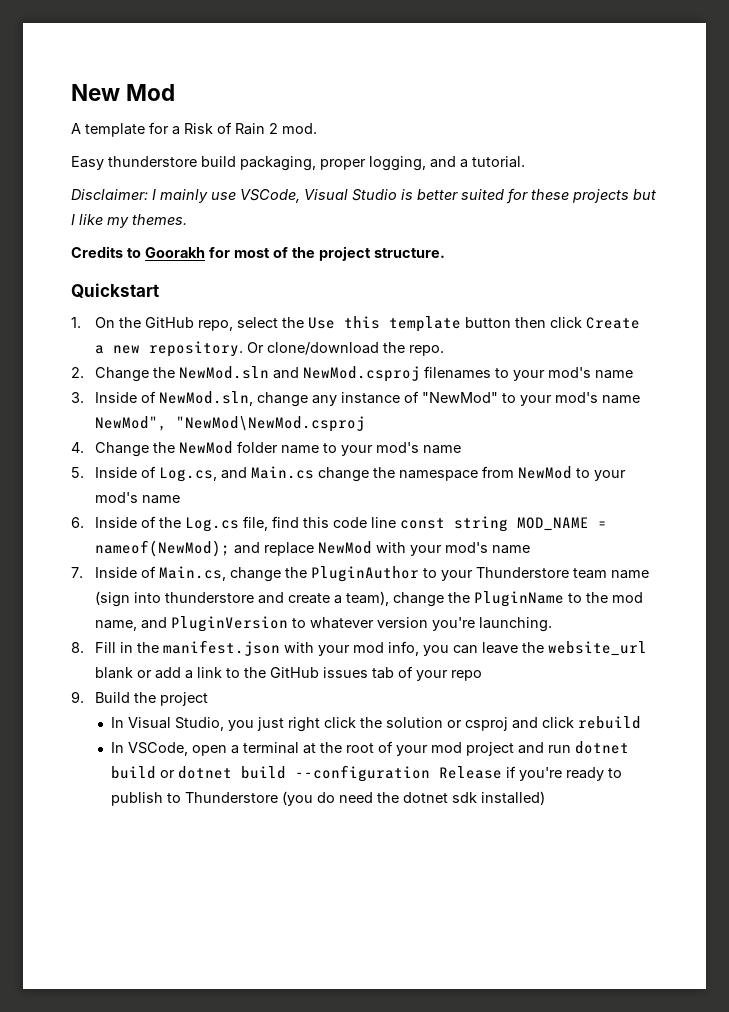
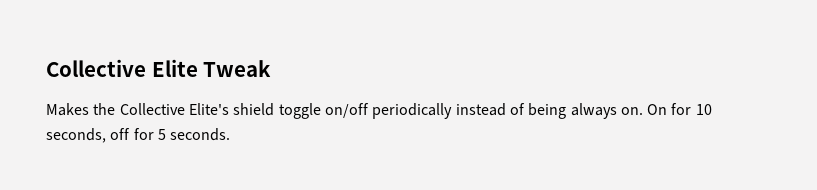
- New Mod
- A template for a Risk of Rain 2 mod.
- Easy thunderstore build packaging, proper logging, and a tutorial.
- Disclaimer: I mainly use VSCode, Visual Studio is better suited for these projects but I like my themes.
- Credits to Goorakh for most of the project structure.
- Quickstart
- 1. On the GitHub repo, select the Use this template button then click Create a new repository. Or clone/download the repo.
- 2. Change the NewMod.sln and NewMod.csproj filenames to your mod's name
- 3. Inside of NewMod.sln, change any instance of "NewMod" to your mod's name NewMod", "NewMod\NewMod.csproj
- 4. Change the NewMod folder name to your mod's name
- 5. Inside of Log.cs, and Main.cs change the namespace from NewMod to your mod's name
- 6. Inside of the Log.cs file, find this code line const string MOD_NAME = nameof(NewMod); and replace NewMod with your mod's name
- 7. Inside of Main.cs, change the PluginAuthor to your Thunderstore team name (sign into thunderstore and create a team), change the PluginName to the mod name, and PluginVersion to whatever version you're launching.
- 8. Fill in the manifest.json with your mod info, you can leave the website_url blank or add a link to the GitHub issues tab of your repo
- 9. Build the project
- In Visual Studio, you just right click the solution or csproj and click rebuild
- In VSCode, open a terminal at the root of your mod project and run dotnet build or dotnet build --configuration Release if you're ready to publish to Thunderstore (you do need the dotnet sdk installed)
+ Collective Elite Tweak
+ Makes the Collective Elite's shield toggle on/off periodically instead of being always on. On for 10 seconds, off for 5 seconds.

